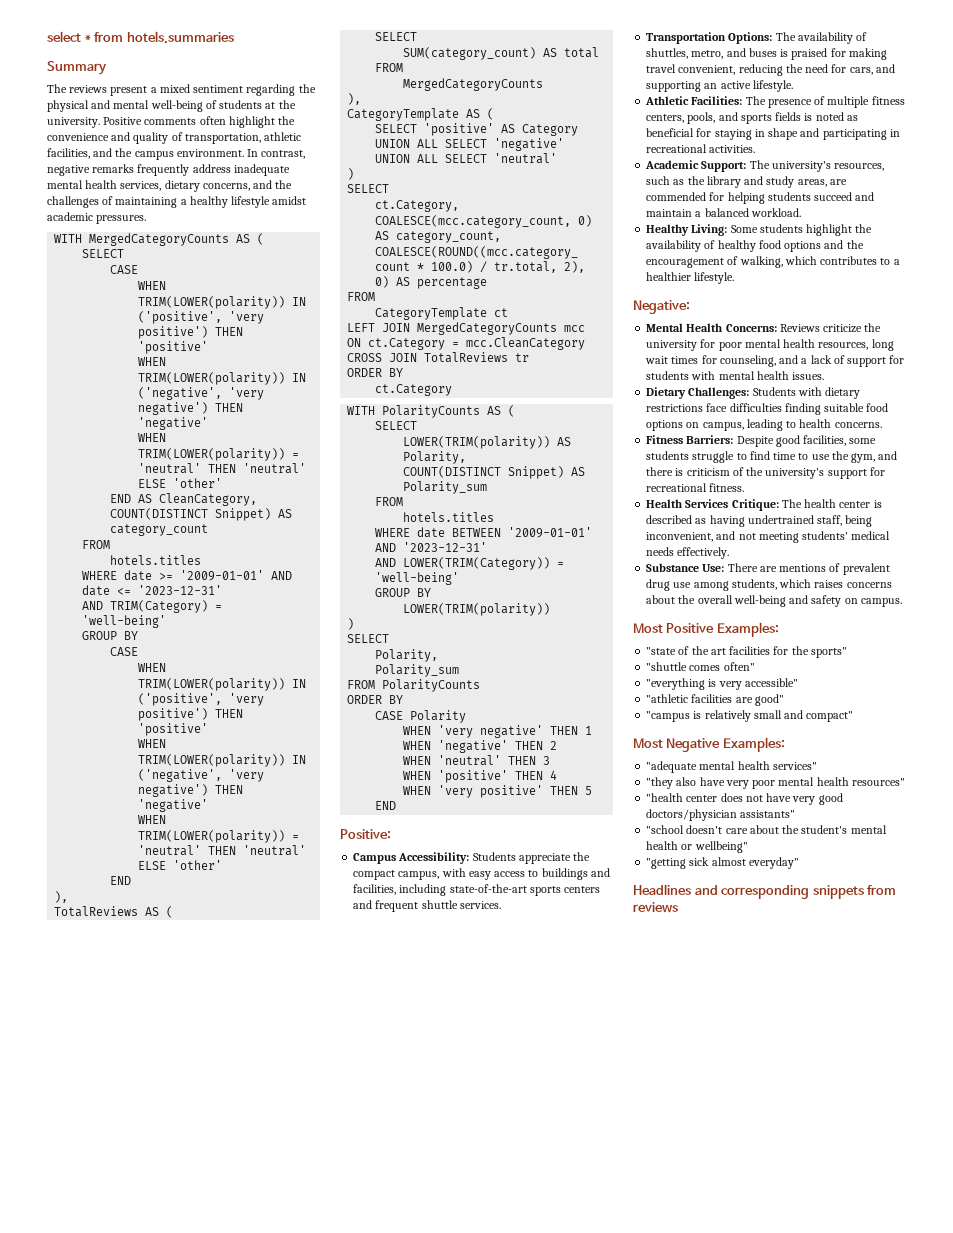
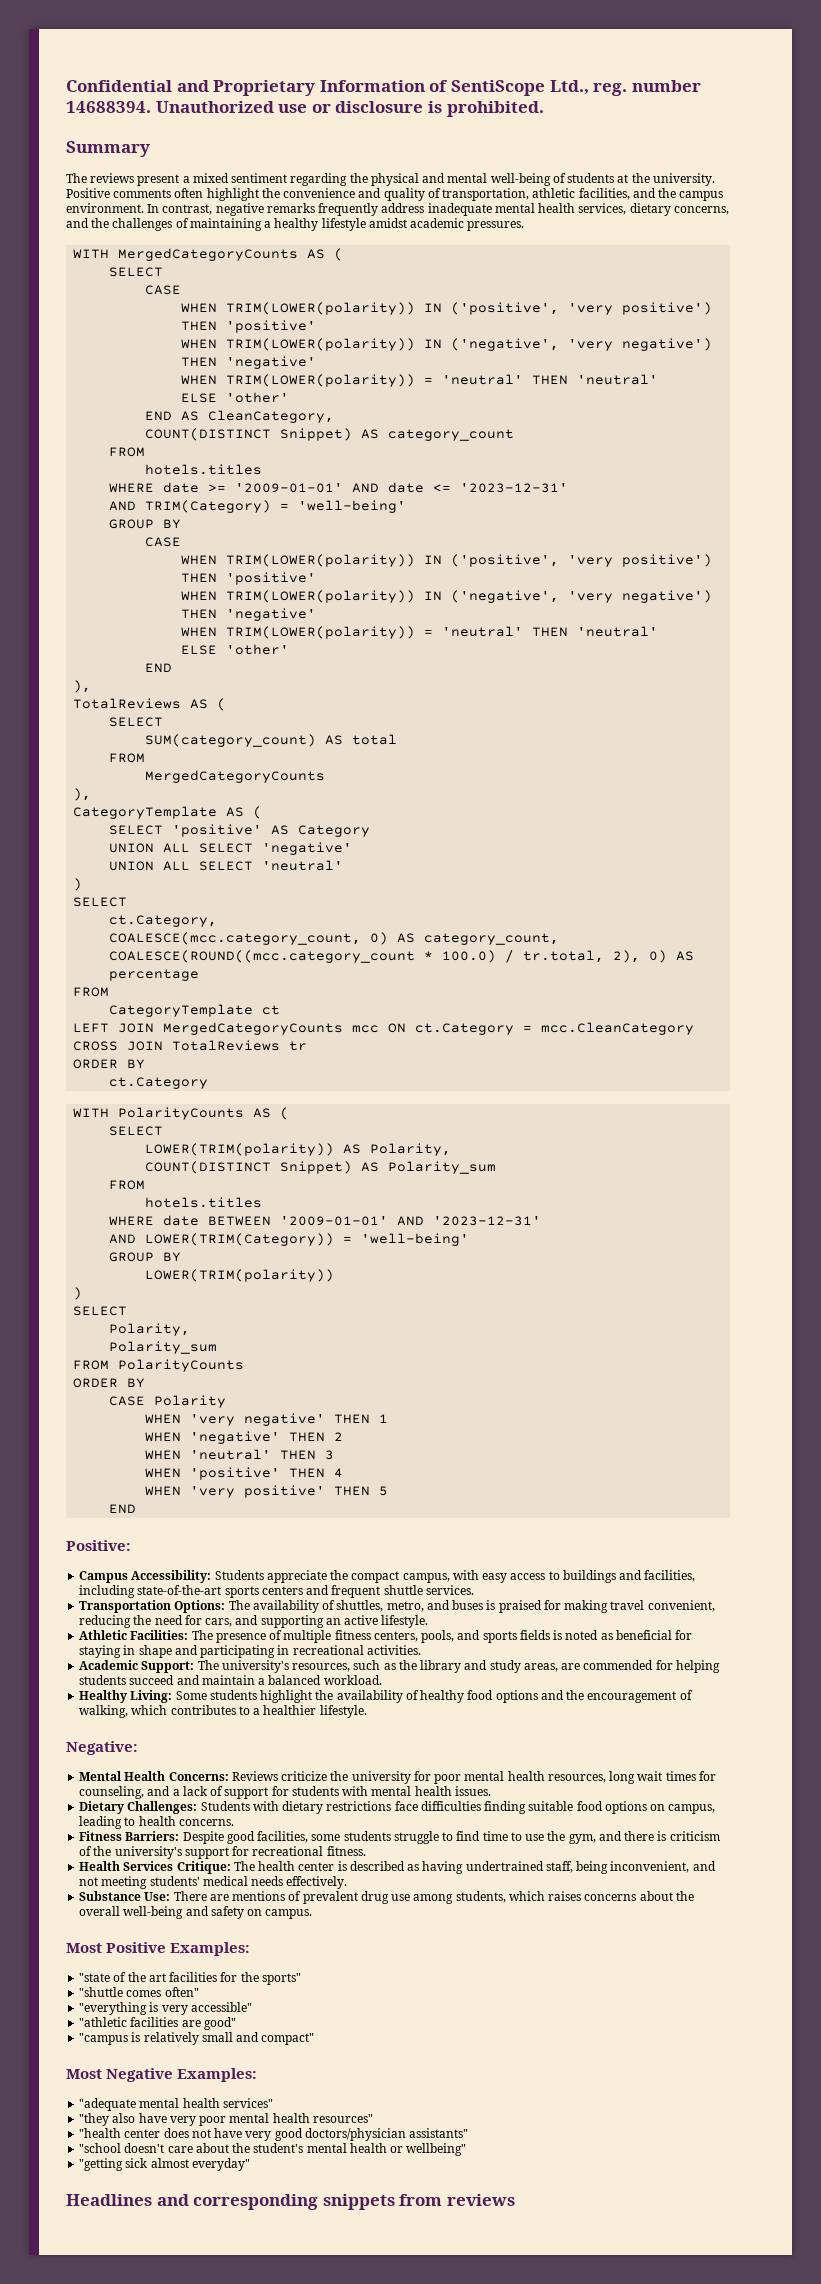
- select * from hotels.summaries
+ Confidential and Proprietary Information of SentiScope Ltd., reg. number 14688394. Unauthorized use or disclosure is prohibited.

